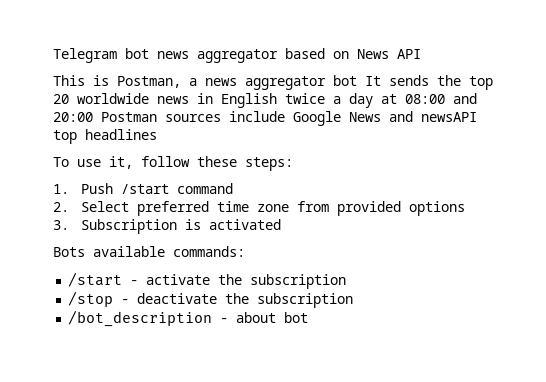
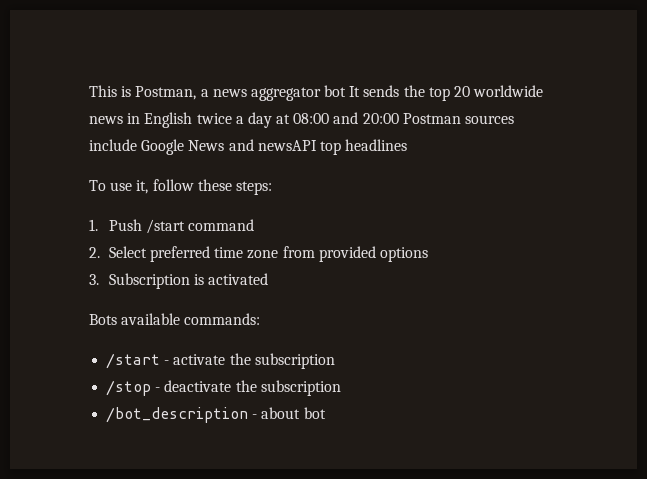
- Telegram bot news aggregator based on News API

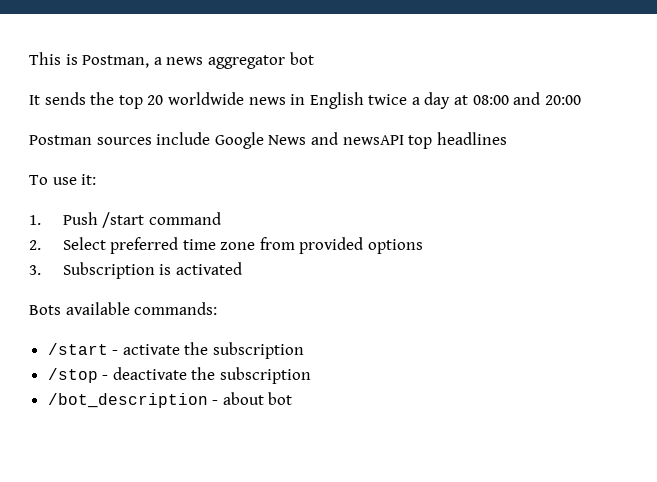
- This is Postman, a news aggregator bot It sends the top 20 worldwide news in English twice a day at 08:00 and 20:00 Postman sources include Google News and newsAPI top headlines
+ This is Postman, a news aggregator bot
+ It sends the top 20 worldwide news in English twice a day at 08:00 and 20:00
+ Postman sources include Google News and newsAPI top headlines
- To use it, follow these steps:
+ To use it:

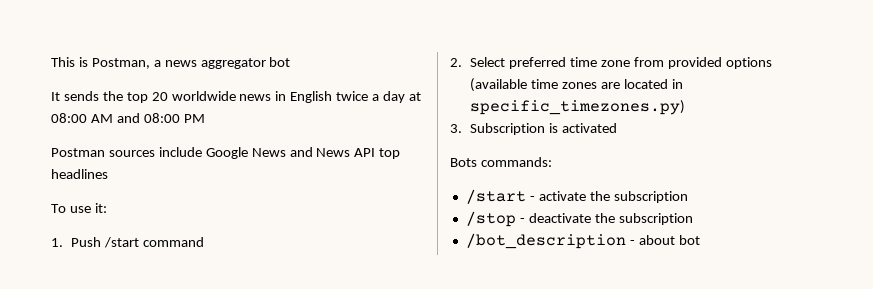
- It sends the top 20 worldwide news in English twice a day at 08:00 and 20:00
+ It sends the top 20 worldwide news in English twice a day at 08:00 AM and 08:00 PM
- Postman sources include Google News and newsAPI top headlines
+ Postman sources include Google News and News API top headlines
- 2. Select preferred time zone from provided options
+ 2. Select preferred time zone from provided options (available time zones are located in specific_timezones.py)
- Bots available commands:
+ Bots commands:

